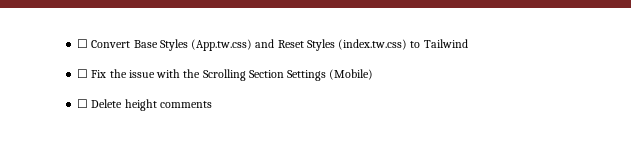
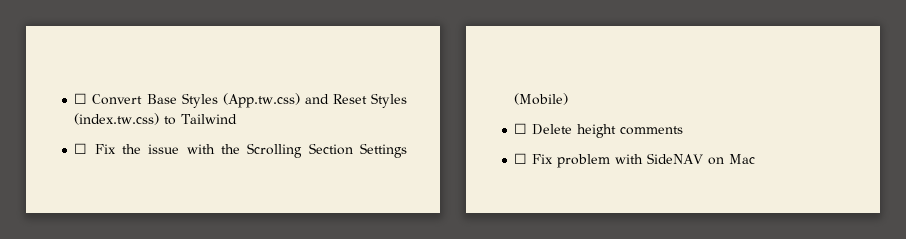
+ ☐ Fix problem with SideNAV on Mac

